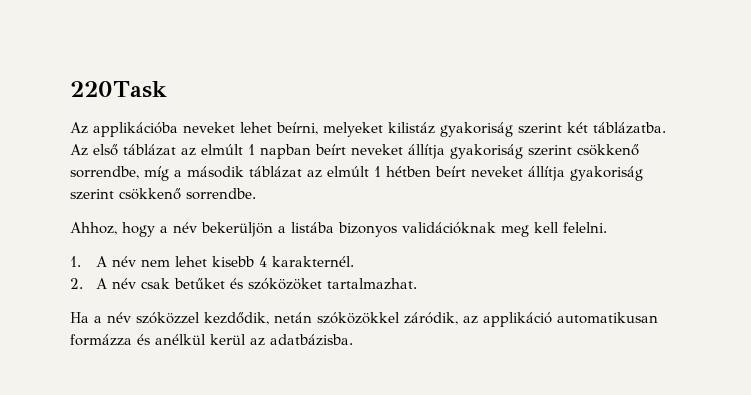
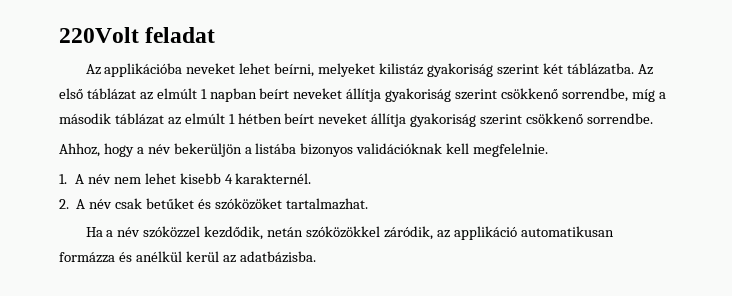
- 220Task
+ 220Volt feladat
- Ahhoz, hogy a név bekerüljön a listába bizonyos validációknak meg kell felelni.
+ Ahhoz, hogy a név bekerüljön a listába bizonyos validációknak kell megfelelnie.

